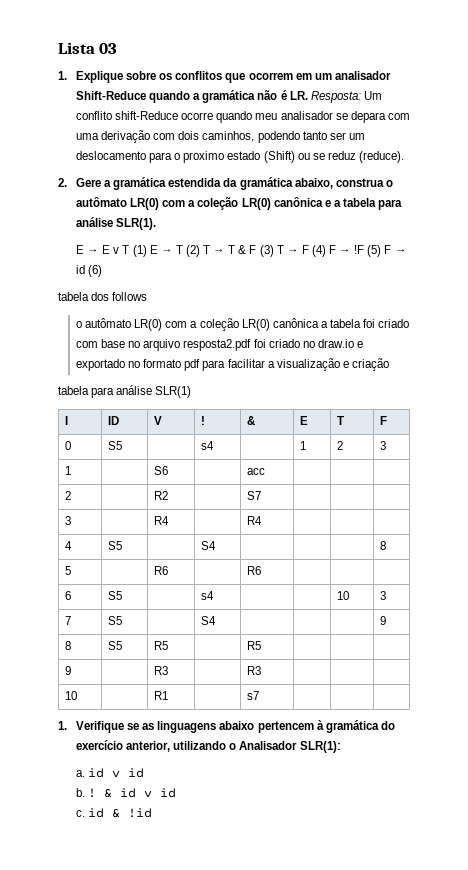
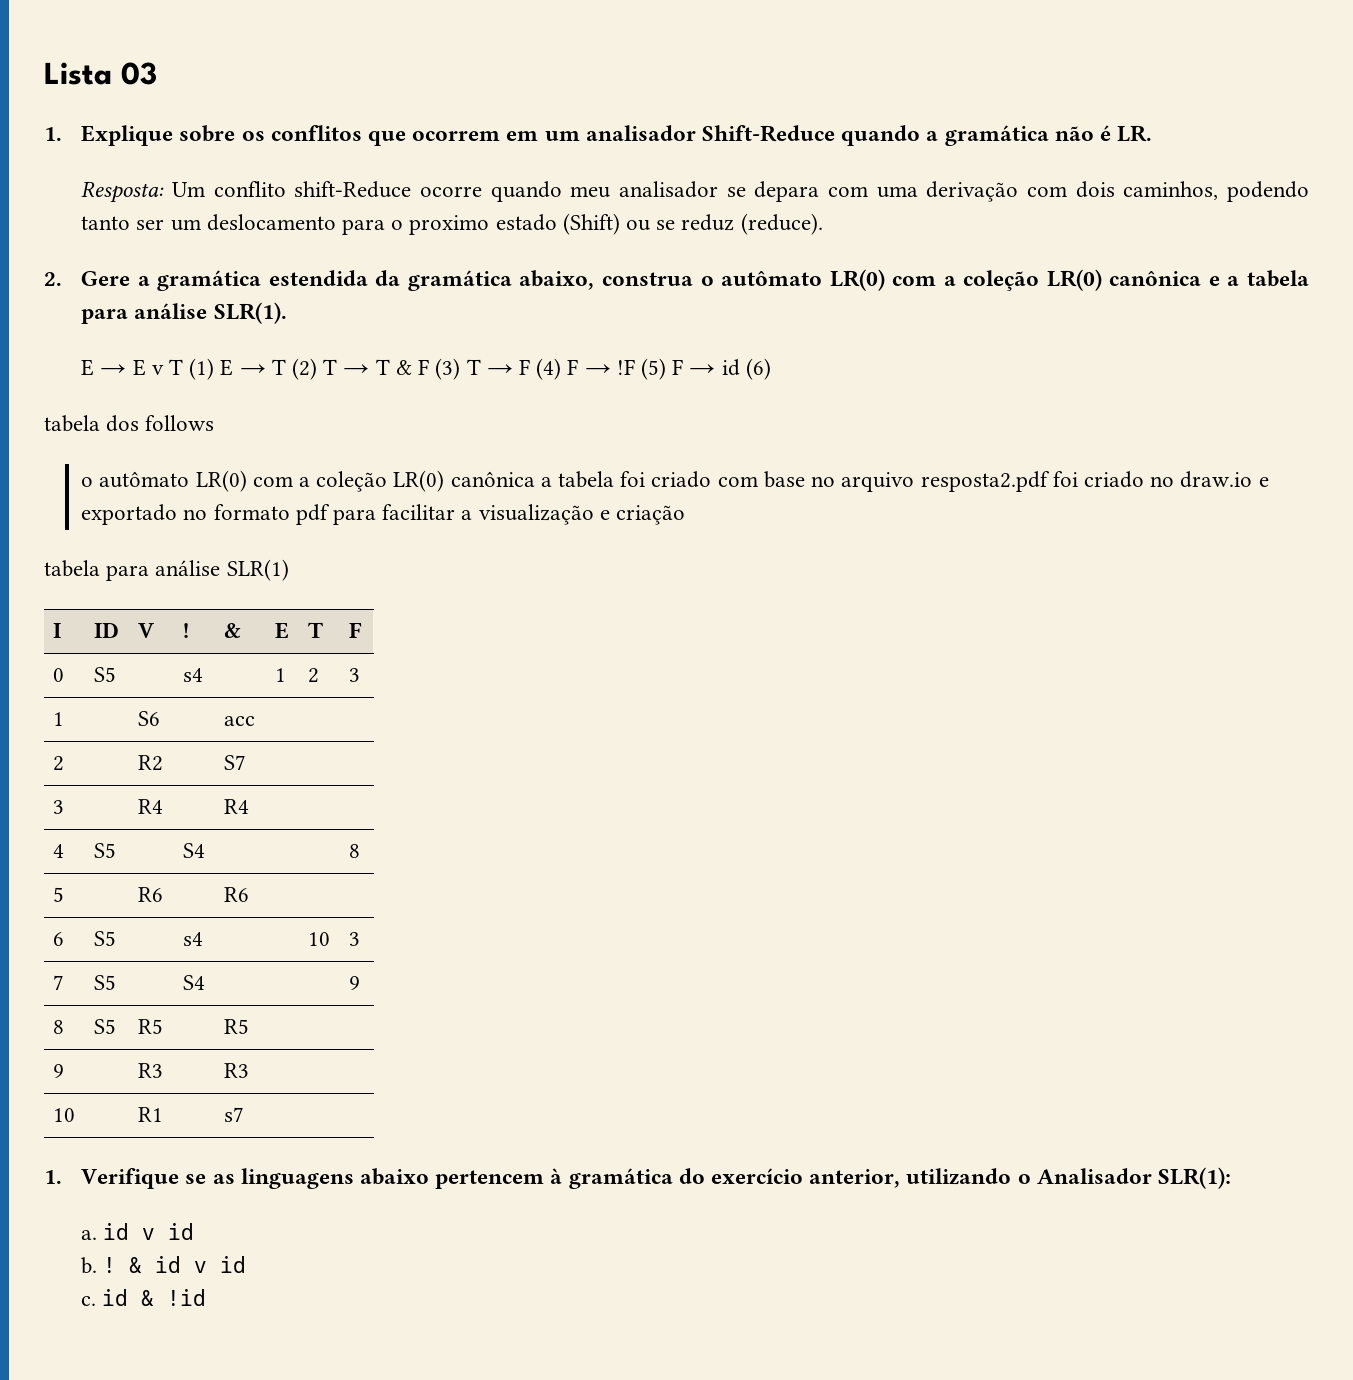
- 1. Explique sobre os conflitos que ocorrem em um analisador Shift-Reduce quando a gramática não é LR. Resposta: Um conflito shift-Reduce ocorre quando meu analisador se depara com uma derivação com dois caminhos, podendo tanto ser um deslocamento para o proximo estado (Shift) ou se reduz (reduce).
+ 1. Explique sobre os conflitos que ocorrem em um analisador Shift-Reduce quando a gramática não é LR.
+ Resposta: Um conflito shift-Reduce ocorre quando meu analisador se depara com uma derivação com dois caminhos, podendo tanto ser um deslocamento para o proximo estado (Shift) ou se reduz (reduce).

